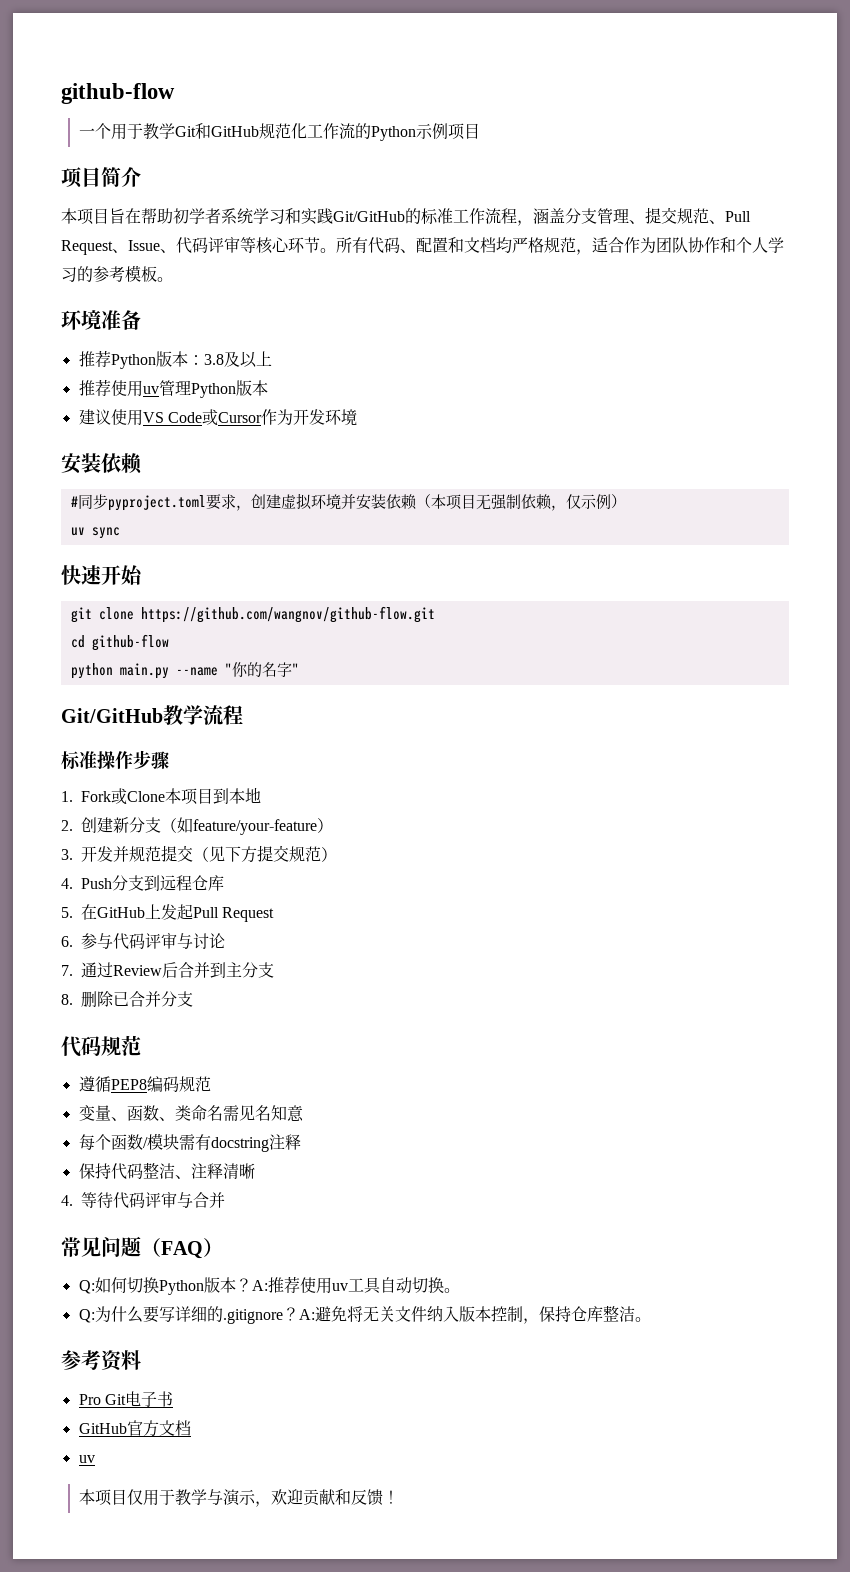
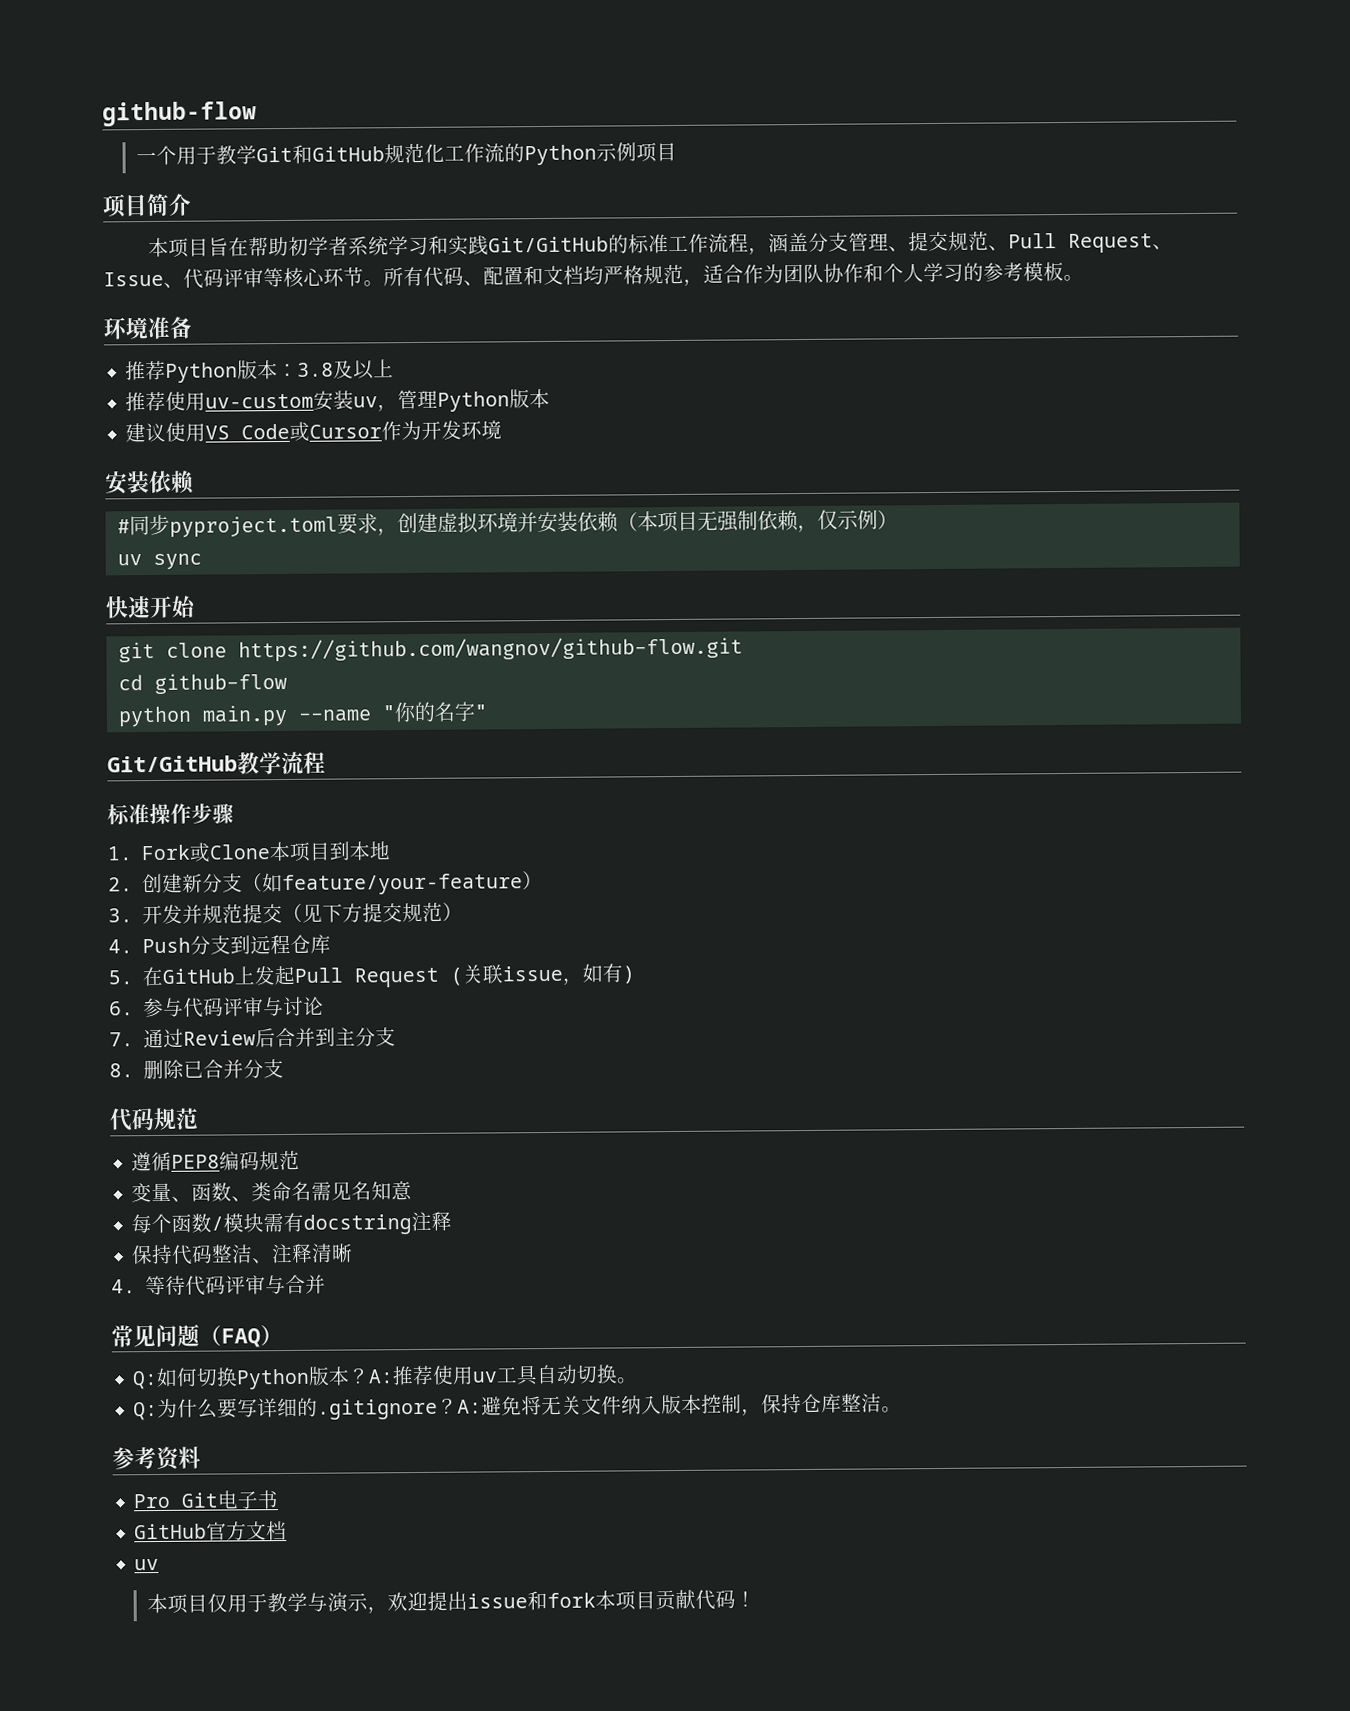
- 推荐使用uv管理Python版本
+ 推荐使用uv-custom安装uv，管理Python版本
- 5.在GitHub上发起Pull Request
+ 5.在GitHub上发起Pull Request (关联issue，如有)
- 本项目仅用于教学与演示，欢迎贡献和反馈！
+ 本项目仅用于教学与演示，欢迎提出issue和fork本项目贡献代码！

